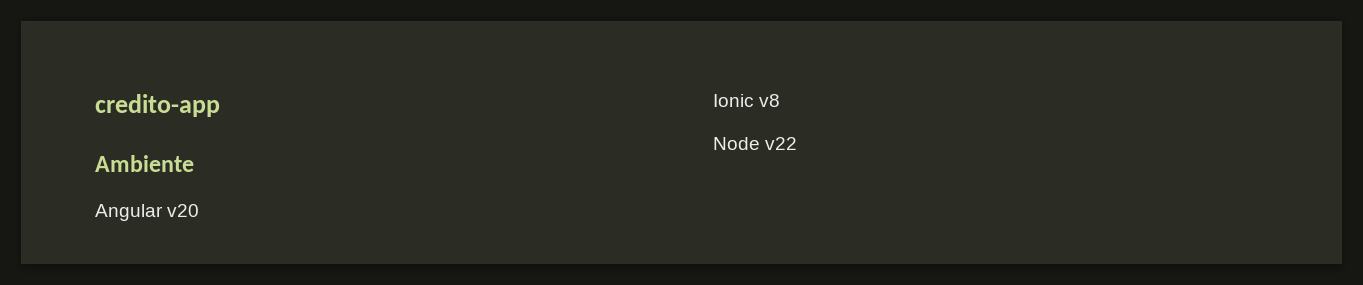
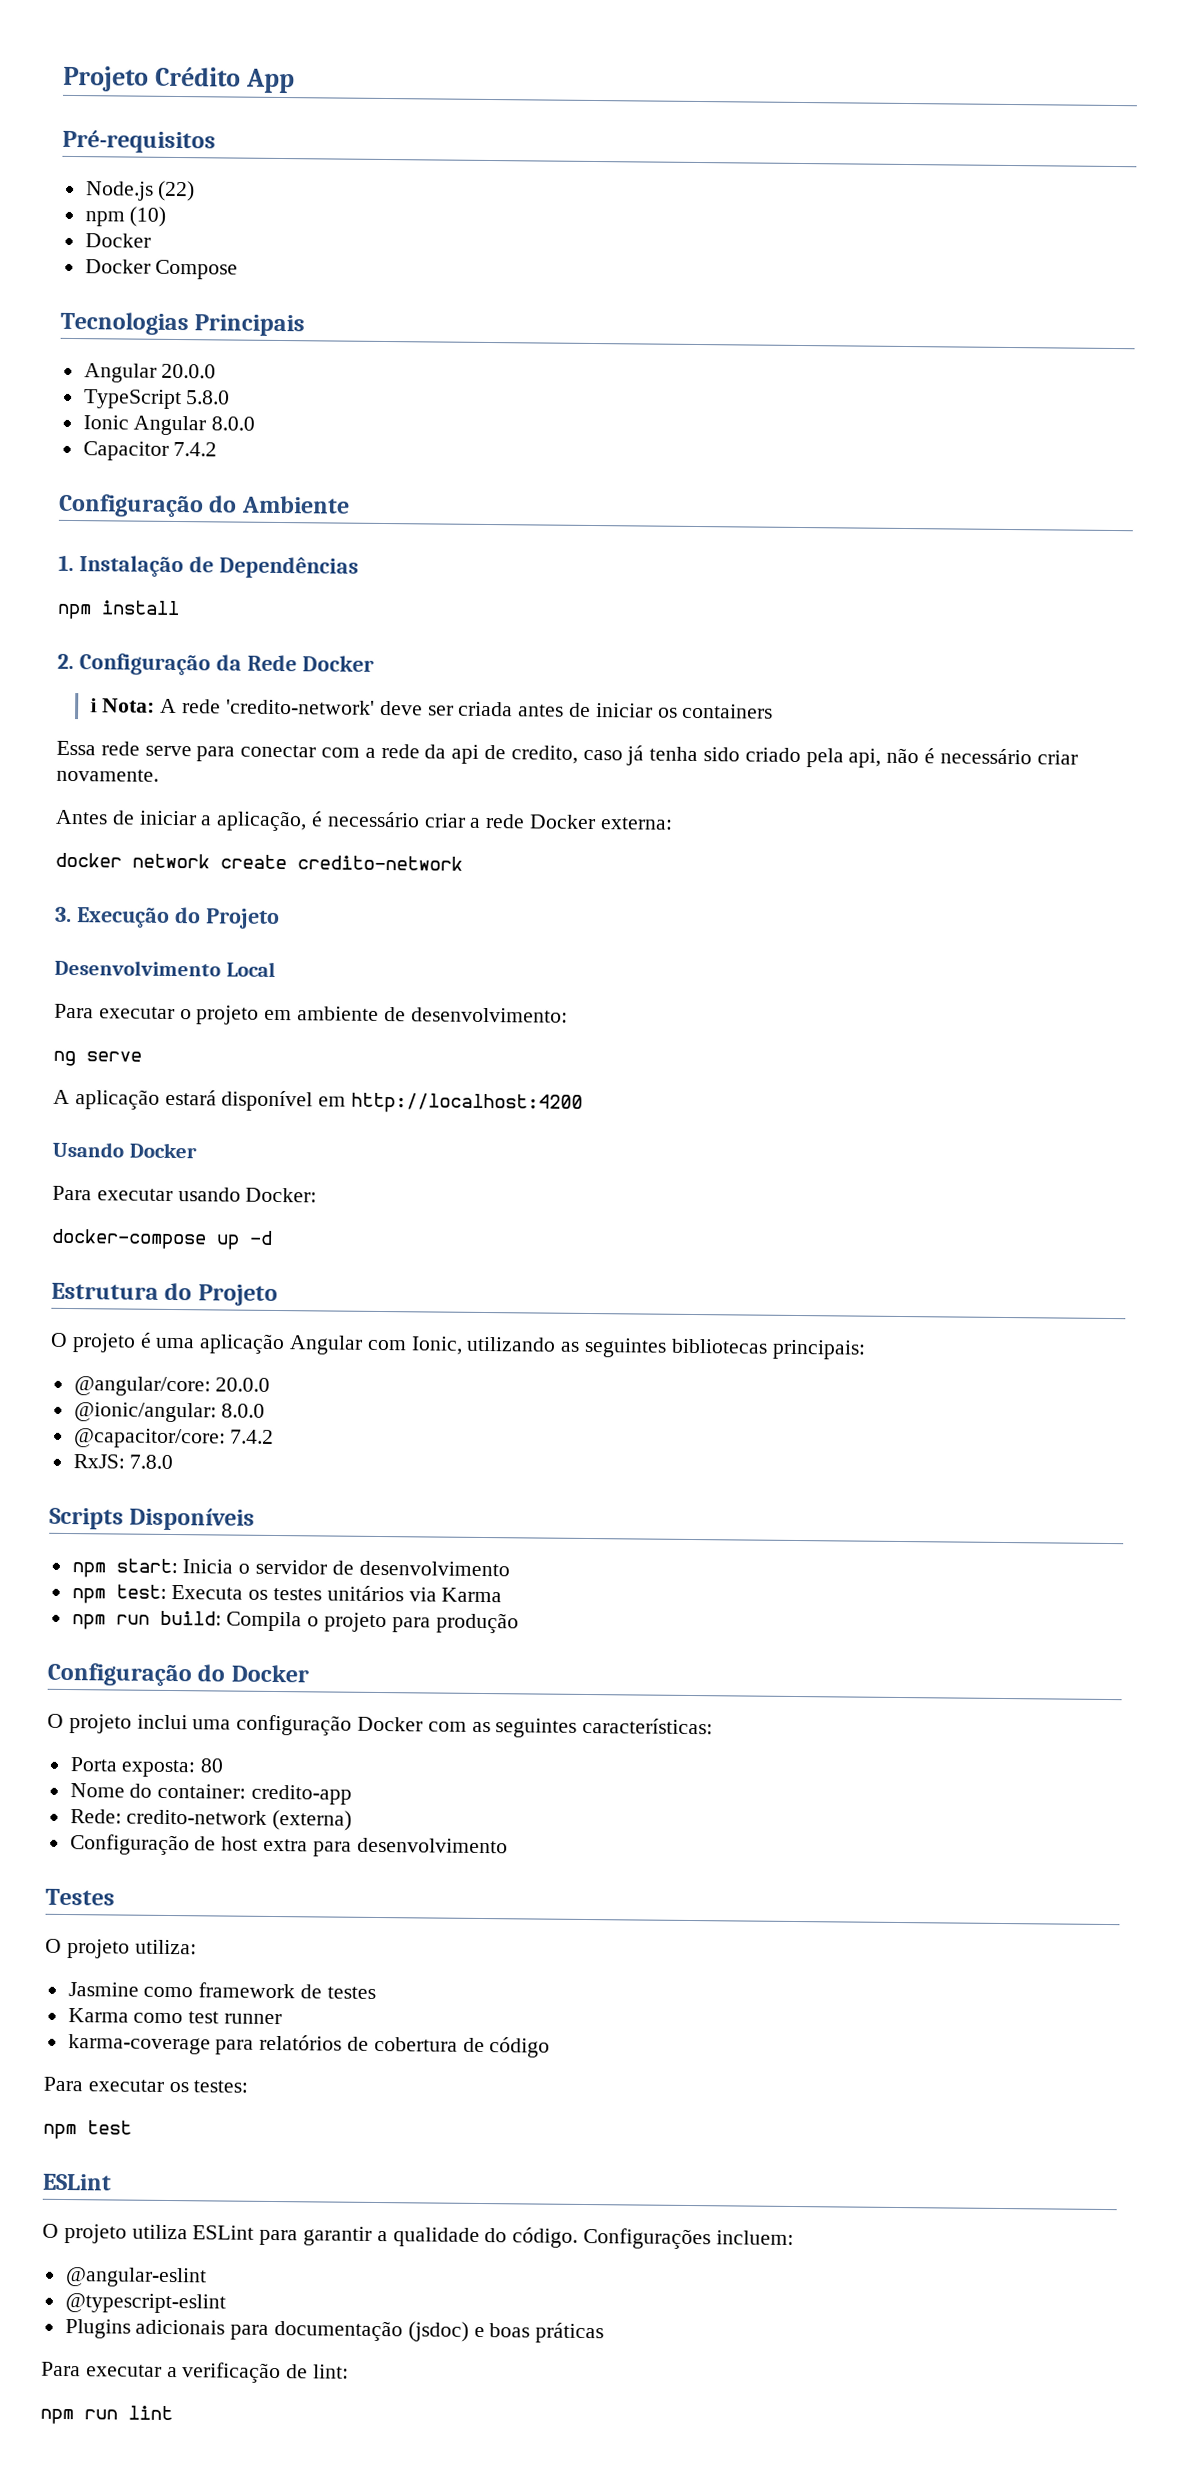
- credito-app
- Ambiente
- Angular v20
- Ionic v8
- Node v22
+ Projeto Crédito App
+ Pré-requisitos
+ Node.js (22)
+ npm (10)
+ Docker
+ Docker Compose
+ Tecnologias Principais
+ Angular 20.0.0
+ TypeScript 5.8.0
+ Ionic Angular 8.0.0
+ Capacitor 7.4.2
+ Configuração do Ambiente
+ 1. Instalação de Dependências
+ npm install
+ 2. Configuração da Rede Docker
+ ℹ Nota: A rede 'credito-network' deve ser criada antes de iniciar os containers
+ Essa rede serve para conectar com a rede da api de credito, caso já tenha sido criado pela api, não é necessário criar novamente.
+ Antes de iniciar a aplicação, é necessário criar a rede Docker externa:
+ docker network create credito-network
+ 3. Execução do Projeto
+ Desenvolvimento Local
+ Para executar o projeto em ambiente de desenvolvimento:
+ ng serve
+ A aplicação estará disponível em http://localhost:4200
+ Usando Docker
+ Para executar usando Docker:
+ docker-compose up -d
+ Estrutura do Projeto
+ O projeto é uma aplicação Angular com Ionic, utilizando as seguintes bibliotecas principais:
+ @angular/core: 20.0.0
+ @ionic/angular: 8.0.0
+ @capacitor/core: 7.4.2
+ RxJS: 7.8.0
+ Scripts Disponíveis
+ npm start: Inicia o servidor de desenvolvimento
+ npm test: Executa os testes unitários via Karma
+ npm run build: Compila o projeto para produção
+ Configuração do Docker
+ O projeto inclui uma configuração Docker com as seguintes características:
+ Porta exposta: 80
+ Nome do container: credito-app
+ Rede: credito-network (externa)
+ Configuração de host extra para desenvolvimento
+ Testes
+ O projeto utiliza:
+ Jasmine como framework de testes
+ Karma como test runner
+ karma-coverage para relatórios de cobertura de código
+ Para executar os testes:
+ npm test
+ ESLint
+ O projeto utiliza ESLint para garantir a qualidade do código. Configurações incluem:
+ @angular-eslint
+ @typescript-eslint
+ Plugins adicionais para documentação (jsdoc) e boas práticas
+ Para executar a verificação de lint:
+ npm run lint

